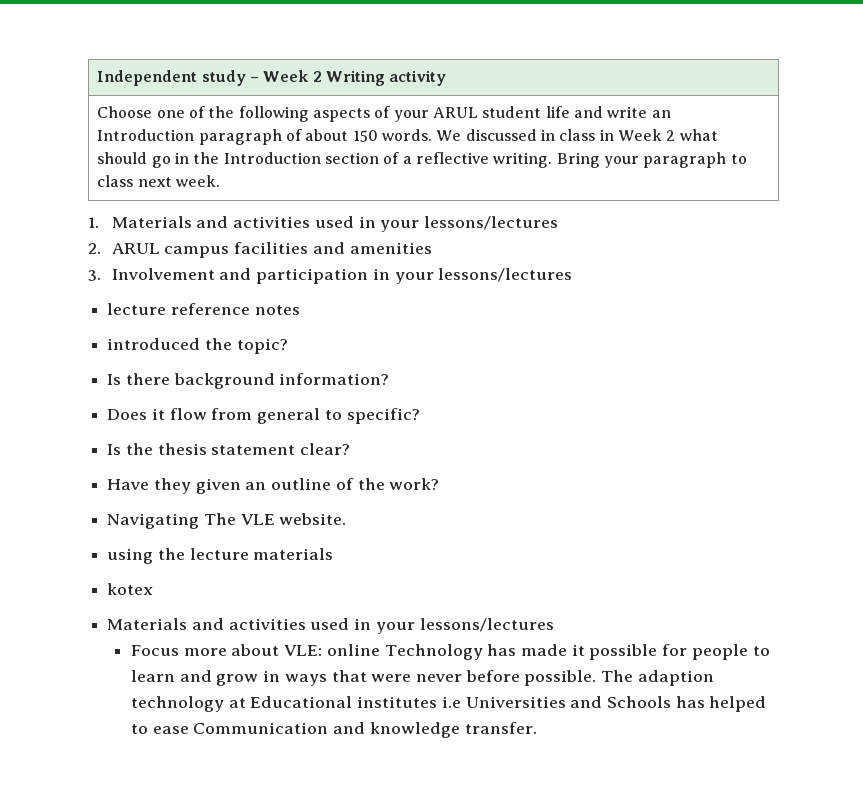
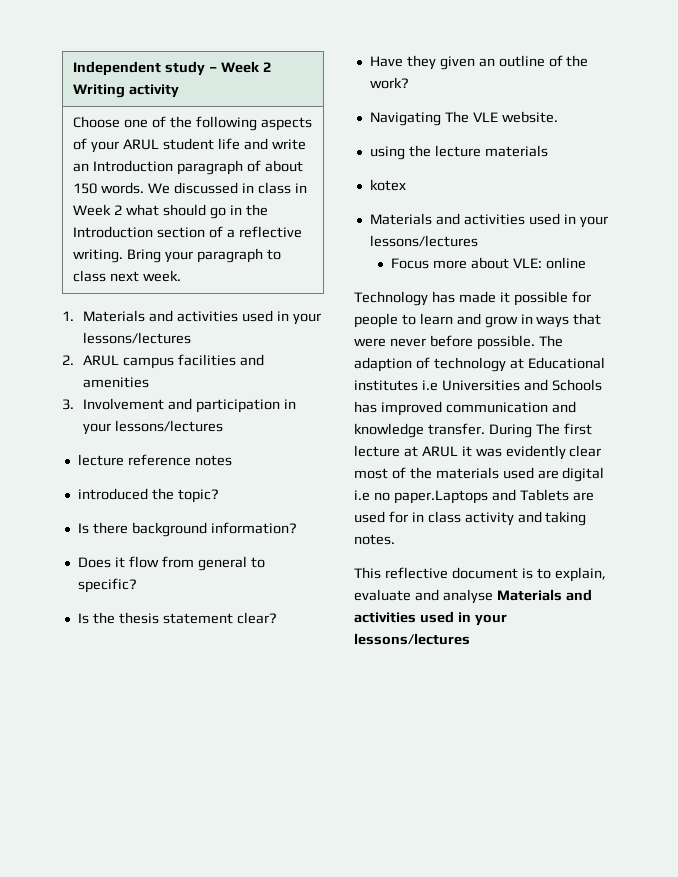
- Focus more about VLE: online Technology has made it possible for people to learn and grow in ways that were never before possible.
+ Focus more about VLE: online
+ Technology has made it possible for people to learn and grow in ways that were never before possible.
- The adaption technology at Educational institutes i.e Universities and Schools has helped to ease Communication and knowledge transfer.
+ The adaption of technology at Educational institutes i.e Universities and Schools has improved communication and knowledge transfer. During The first lecture at ARUL it was evidently clear most of the materials used are digital i.e no paper.Laptops and Tablets are used for in class activity and taking notes.
+ This reflective document is to explain, evaluate and analyse Materials and activities used in your lessons/lectures

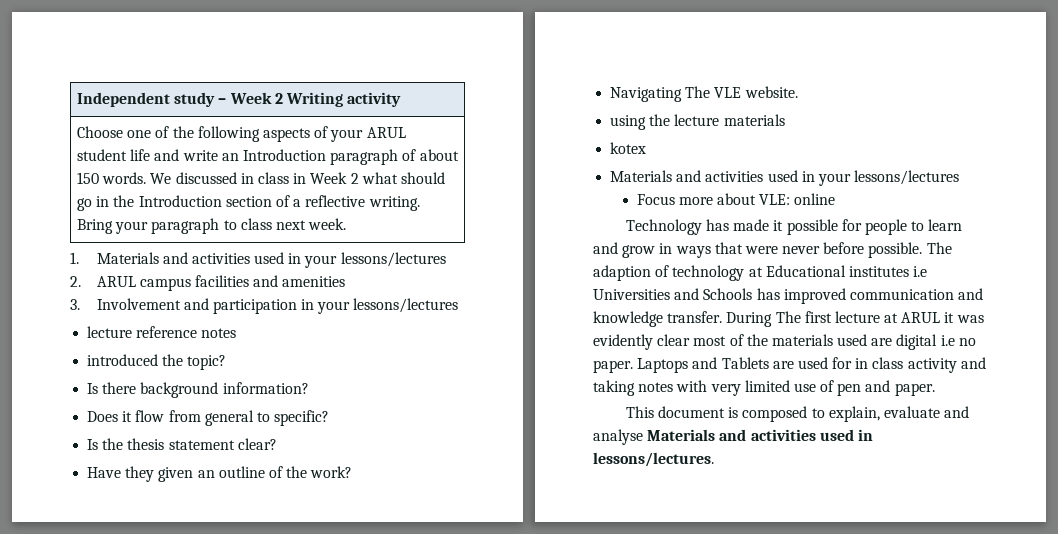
- During The first lecture at ARUL it was evidently clear most of the materials used are digital i.e no paper.Laptops and Tablets are used for in class activity and taking notes.
+ During The first lecture at ARUL it was evidently clear most of the materials used are digital i.e no paper. Laptops and Tablets are used for in class activity and taking notes with very limited use of pen and paper.
- This reflective document is to explain, evaluate and analyse Materials and activities used in your lessons/lectures
+ This document is composed to explain, evaluate and analyse Materials and activities used in lessons/lectures.

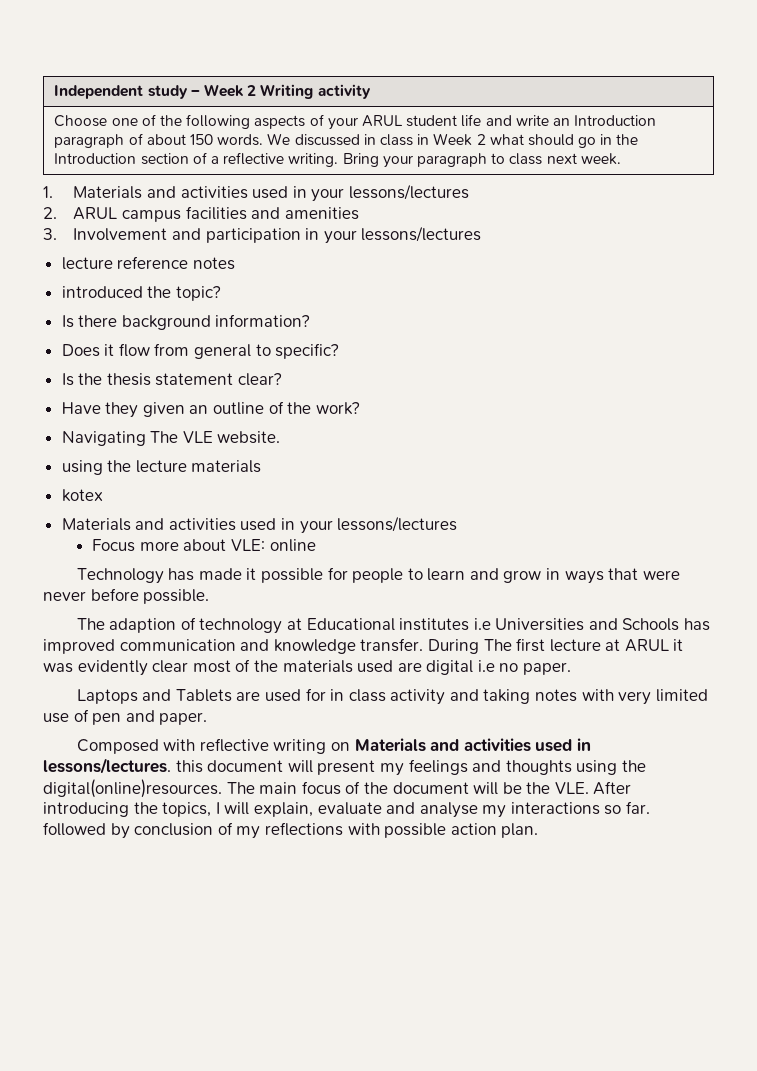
- Technology has made it possible for people to learn and grow in ways that were never before possible. The adaption of technology at Educational institutes i.e Universities and Schools has improved communication and knowledge transfer.
+ Technology has made it possible for people to learn and grow in ways that were never before possible.
+ The adaption of technology at Educational institutes i.e Universities and Schools has improved communication and knowledge transfer.
- During The first lecture at ARUL it was evidently clear most of the materials used are digital i.e no paper. Laptops and Tablets are used for in class activity and taking notes with very limited use of pen and paper.
+ During The first lecture at ARUL it was evidently clear most of the materials used are digital i.e no paper.
+ Laptops and Tablets are used for in class activity and taking notes with very limited use of pen and paper.
- This document is composed to explain, evaluate and analyse Materials and activities used in lessons/lectures.
+ Composed with reflective writing on Materials and activities used in lessons/lectures. this document will present my feelings and thoughts using the digital(online)resources. The main focus of the document will be the VLE. After introducing the topics, I will explain, evaluate and analyse my interactions so far. followed by conclusion of my reflections with possible action plan.

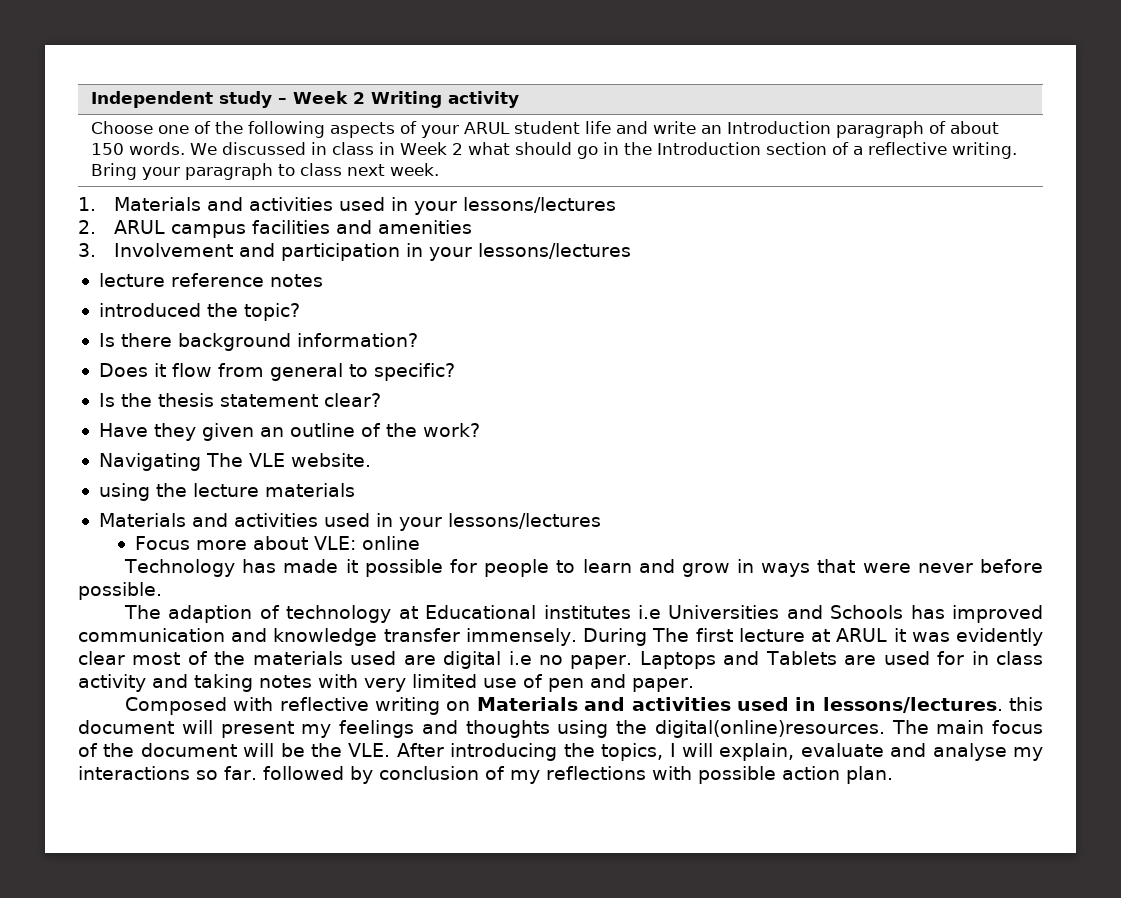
- kotex
- The adaption of technology at Educational institutes i.e Universities and Schools has improved communication and knowledge transfer.
+ The adaption of technology at Educational institutes i.e Universities and Schools has improved communication and knowledge transfer immensely.
- During The first lecture at ARUL it was evidently clear most of the materials used are digital i.e no paper.
- Laptops and Tablets are used for in class activity and taking notes with very limited use of pen and paper.
+ During The first lecture at ARUL it was evidently clear most of the materials used are digital i.e no paper. Laptops and Tablets are used for in class activity and taking notes with very limited use of pen and paper.

